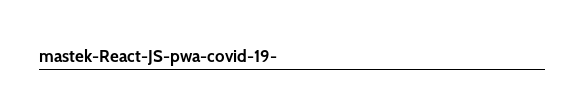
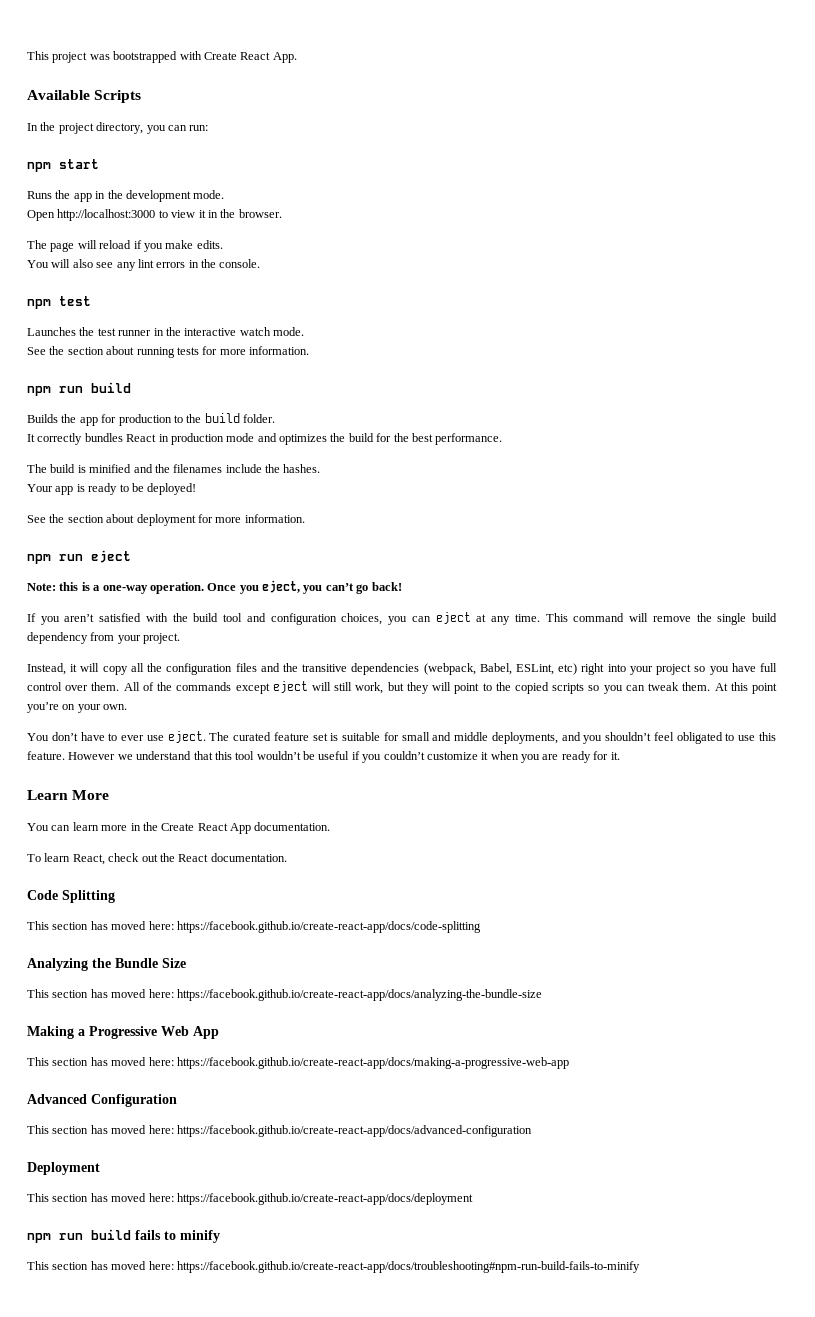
- mastek-React-JS-pwa-covid-19-
+ This project was bootstrapped with Create React App.
+ Available Scripts
+ In the project directory, you can run:
+ npm start
+ Runs the app in the development mode.
+ Open http://localhost:3000 to view it in the browser.
+ The page will reload if you make edits.
+ You will also see any lint errors in the console.
+ npm test
+ Launches the test runner in the interactive watch mode.
+ See the section about running tests for more information.
+ npm run build
+ Builds the app for production to the build folder.
+ It correctly bundles React in production mode and optimizes the build for the best performance.
+ The build is minified and the filenames include the hashes.
+ Your app is ready to be deployed!
+ See the section about deployment for more information.
+ npm run eject
+ Note: this is a one-way operation. Once you eject, you can’t go back!
+ If you aren’t satisfied with the build tool and configuration choices, you can eject at any time. This command will remove the single build dependency from your project.
+ Instead, it will copy all the configuration files and the transitive dependencies (webpack, Babel, ESLint, etc) right into your project so you have full control over them. All of the commands except eject will still work, but they will point to the copied scripts so you can tweak them. At this point you’re on your own.
+ You don’t have to ever use eject. The curated feature set is suitable for small and middle deployments, and you shouldn’t feel obligated to use this feature. However we understand that this tool wouldn’t be useful if you couldn’t customize it when you are ready for it.
+ Learn More
+ You can learn more in the Create React App documentation.
+ To learn React, check out the React documentation.
+ Code Splitting
+ This section has moved here: https://facebook.github.io/create-react-app/docs/code-splitting
+ Analyzing the Bundle Size
+ This section has moved here: https://facebook.github.io/create-react-app/docs/analyzing-the-bundle-size
+ Making a Progressive Web App
+ This section has moved here: https://facebook.github.io/create-react-app/docs/making-a-progressive-web-app
+ Advanced Configuration
+ This section has moved here: https://facebook.github.io/create-react-app/docs/advanced-configuration
+ Deployment
+ This section has moved here: https://facebook.github.io/create-react-app/docs/deployment
+ npm run build fails to minify
+ This section has moved here: https://facebook.github.io/create-react-app/docs/troubleshooting#npm-run-build-fails-to-minify

